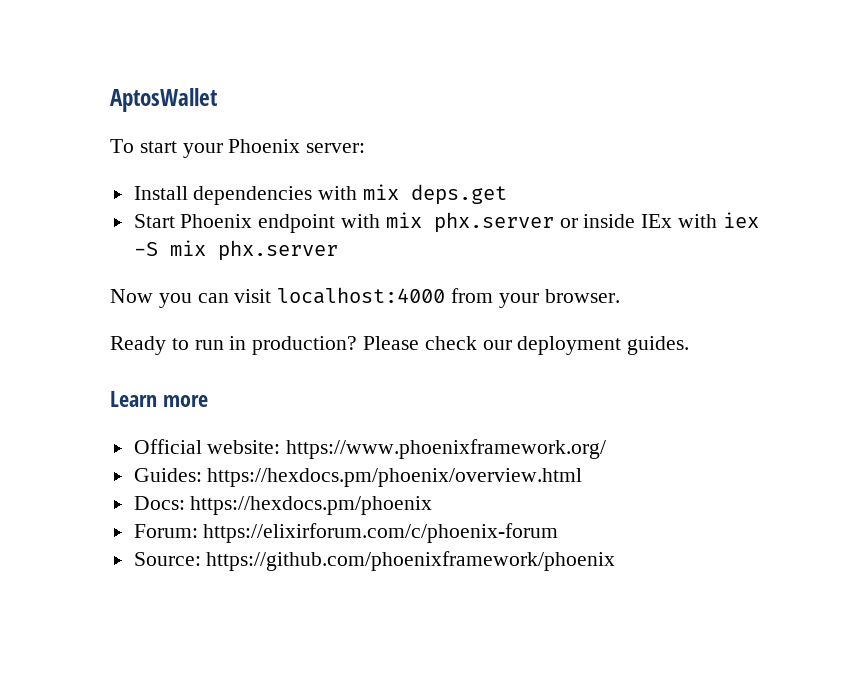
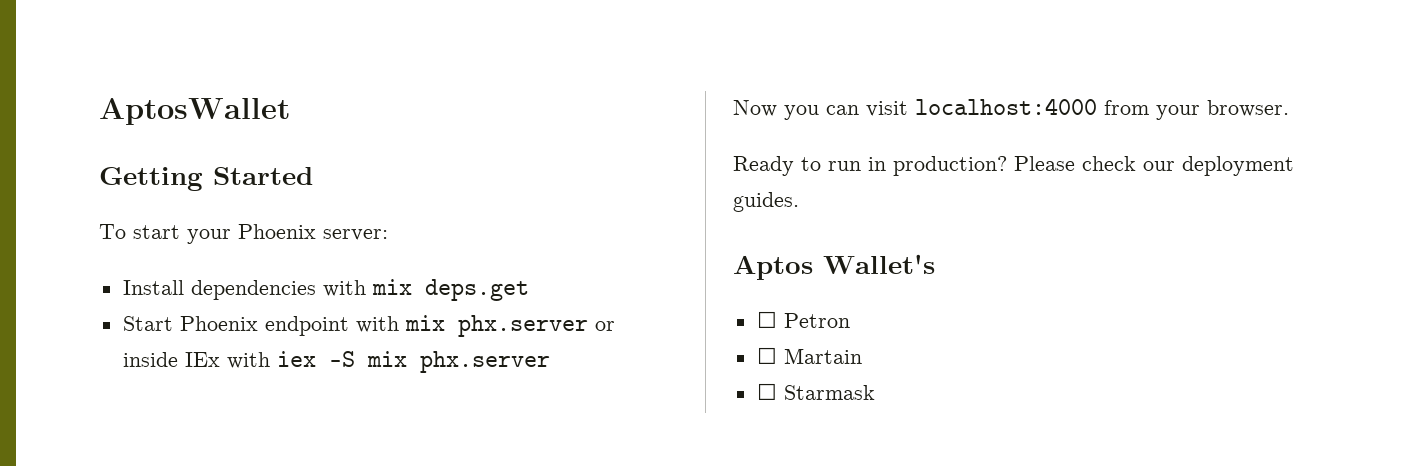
+ Getting Started
- Learn more
- Official website: https://www.phoenixframework.org/
- Guides: https://hexdocs.pm/phoenix/overview.html
- Docs: https://hexdocs.pm/phoenix
- Forum: https://elixirforum.com/c/phoenix-forum
- Source: https://github.com/phoenixframework/phoenix
+ Aptos Wallet's
+ ☐ Petron
+ ☐ Martain
+ ☐ Starmask

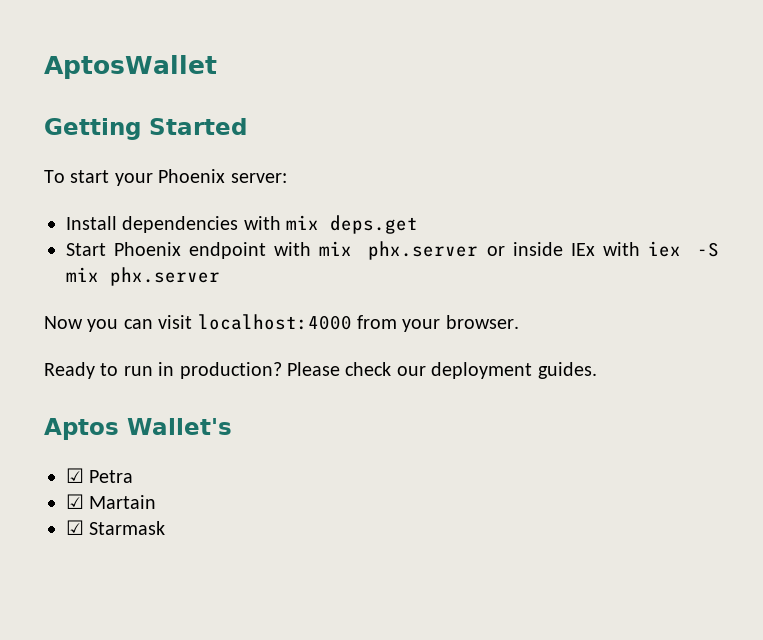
- ☐ Petron
- ☐ Martain
+ ☑ Petra
+ ☑ Martain
- ☐ Starmask
+ ☑ Starmask

